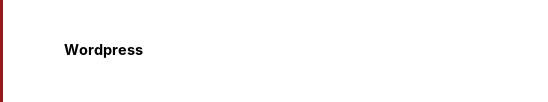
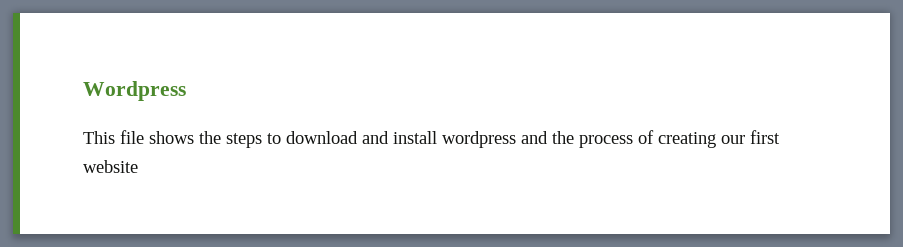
+ This file shows the steps to download and install wordpress and the process of creating our first website

